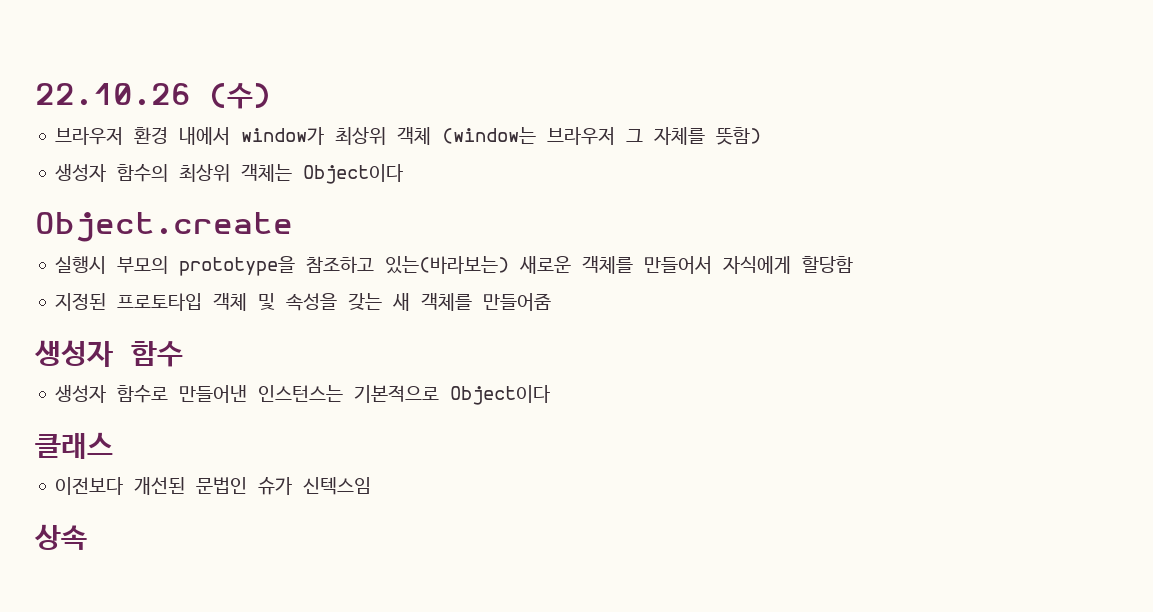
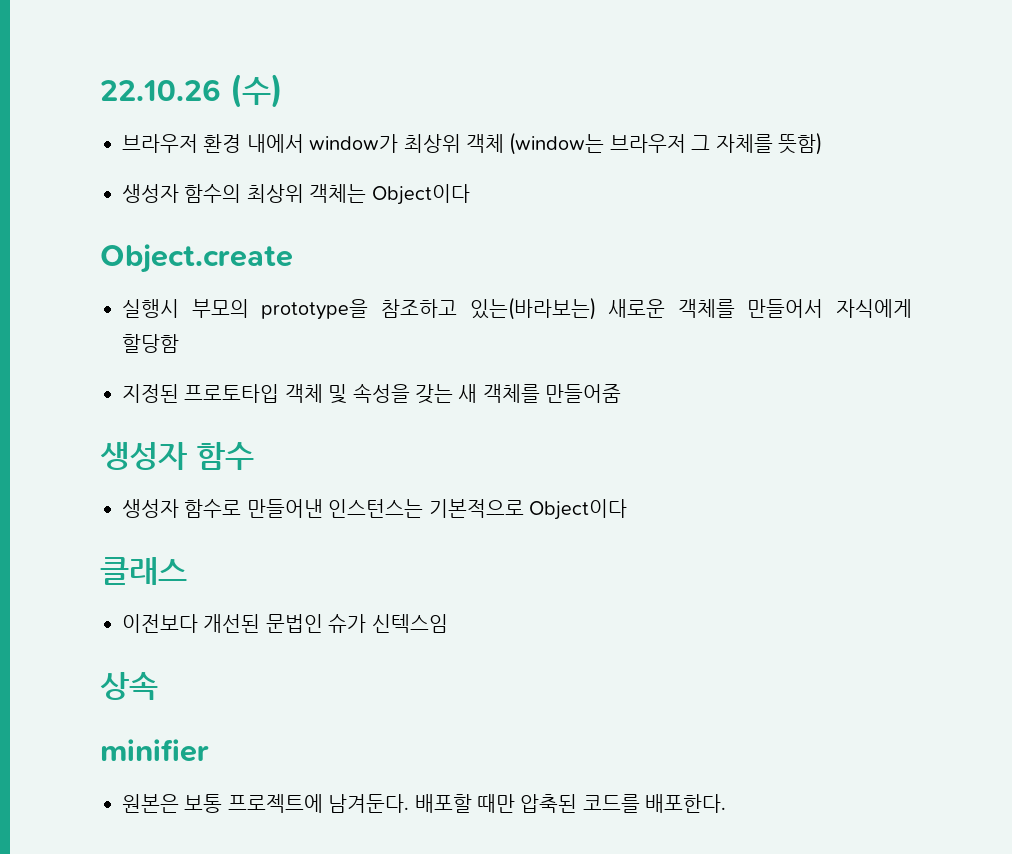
+ minifier
+ 원본은 보통 프로젝트에 남겨둔다. 배포할 때만 압축된 코드를 배포한다.

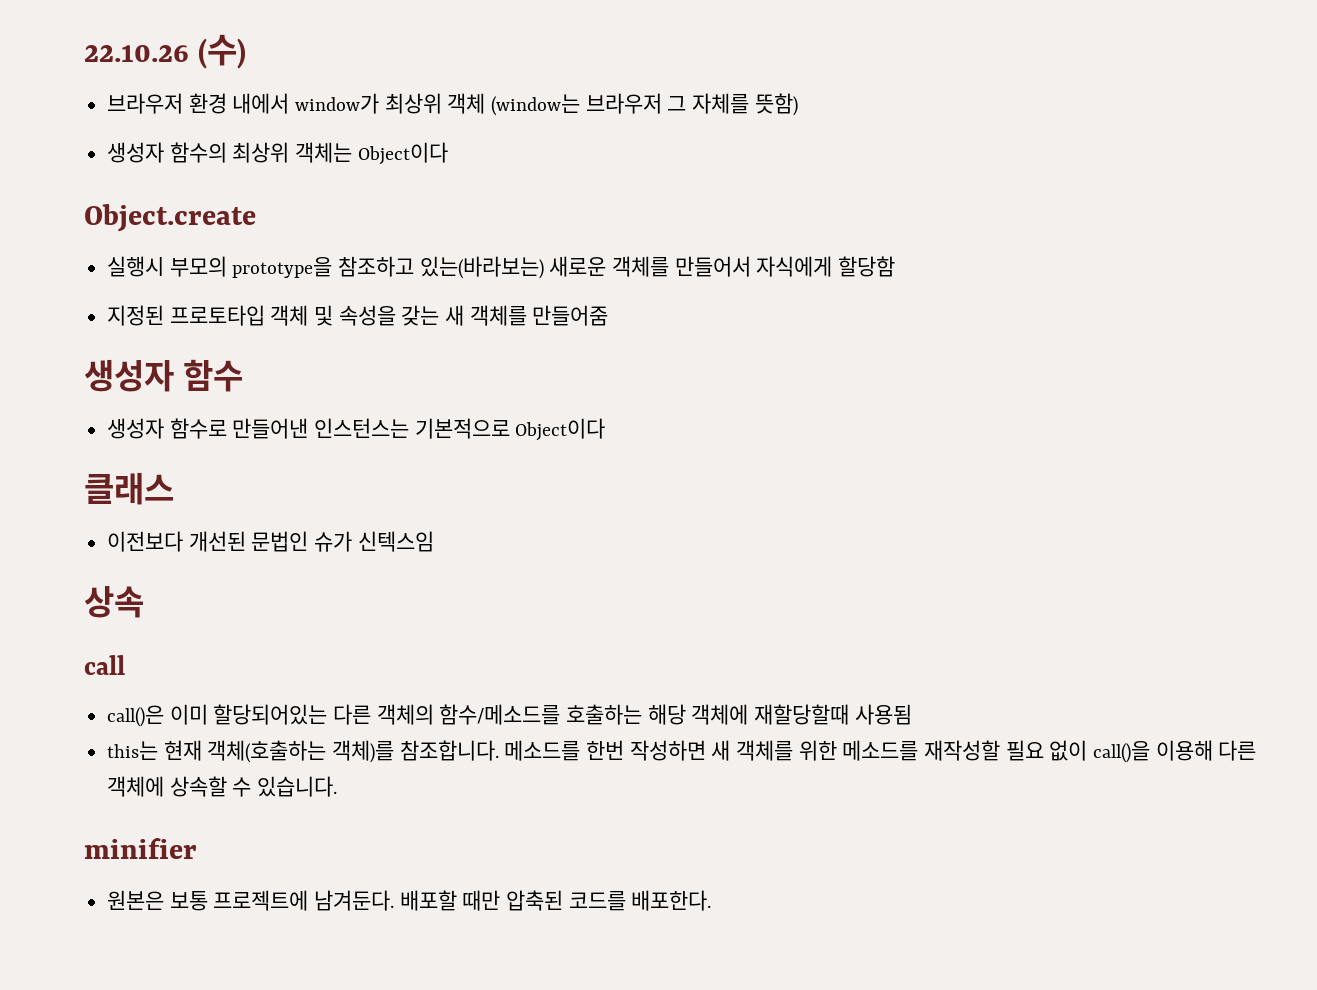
+ call
+ call()은 이미 할당되어있는 다른 객체의 함수/메소드를 호출하는 해당 객체에 재할당할때 사용됨
+ this는 현재 객체(호출하는 객체)를 참조합니다. 메소드를 한번 작성하면 새 객체를 위한 메소드를 재작성할 필요 없이 call()을 이용해 다른 객체에 상속할 수 있습니다.

